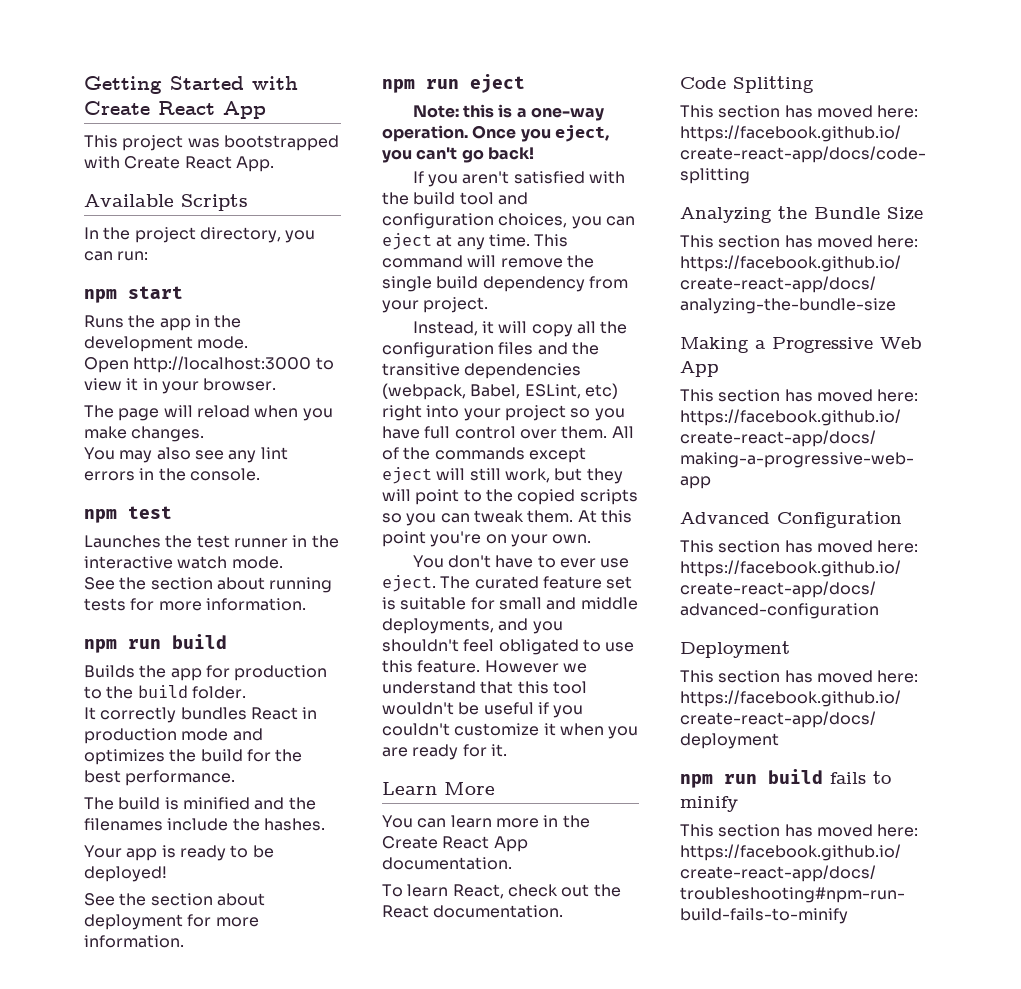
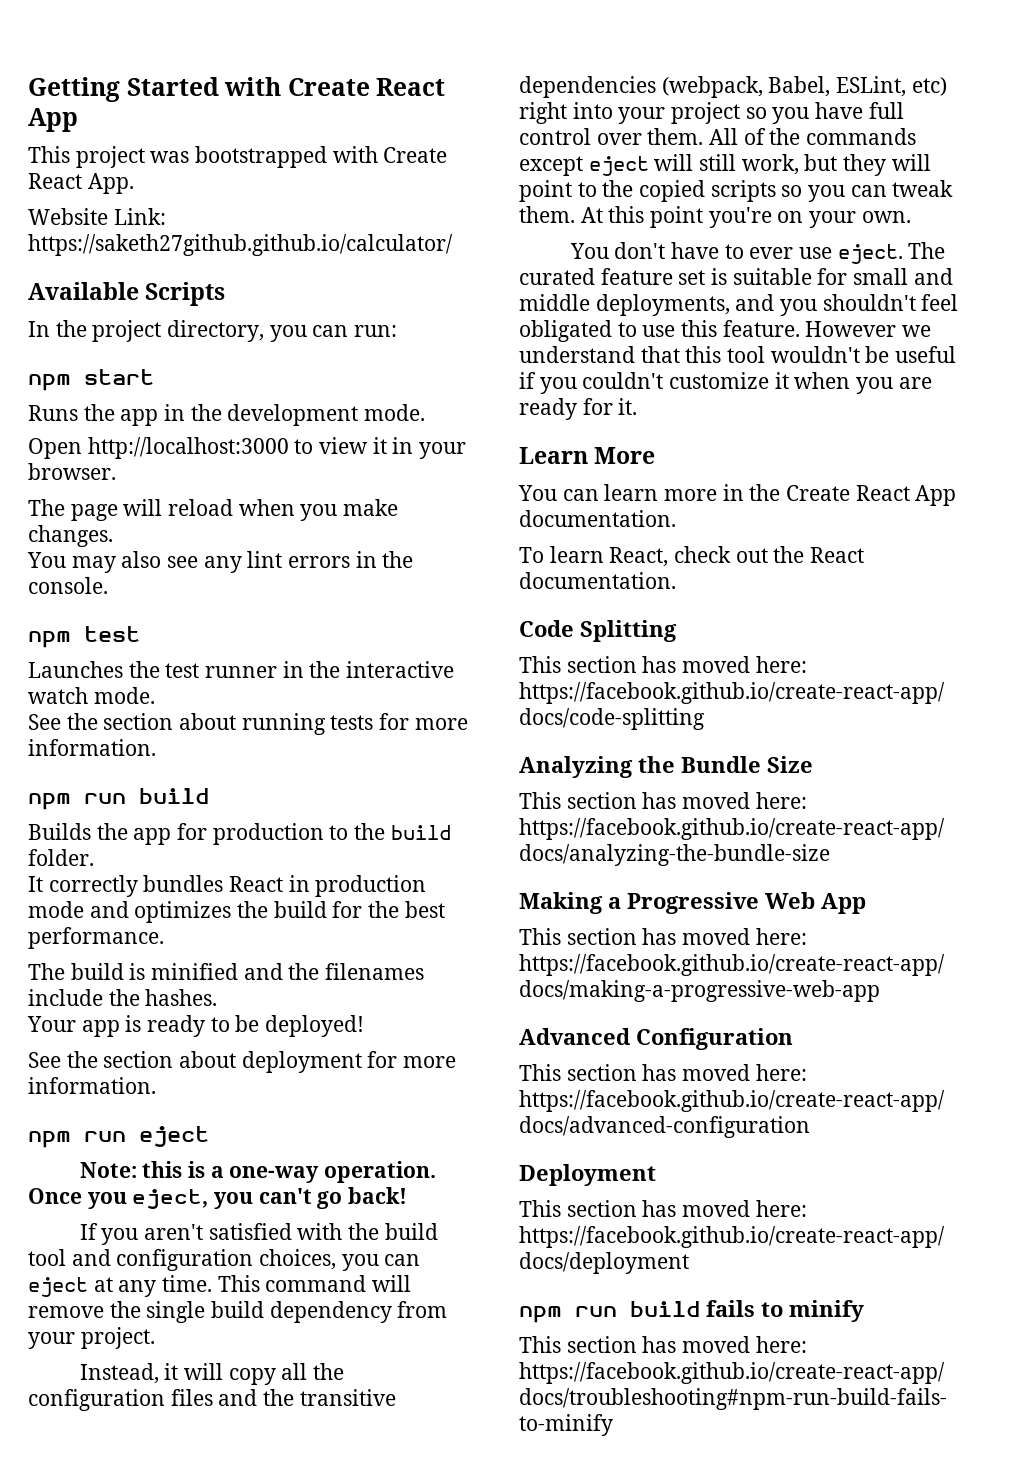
+ Website Link: https://saketh27github.github.io/calculator/

